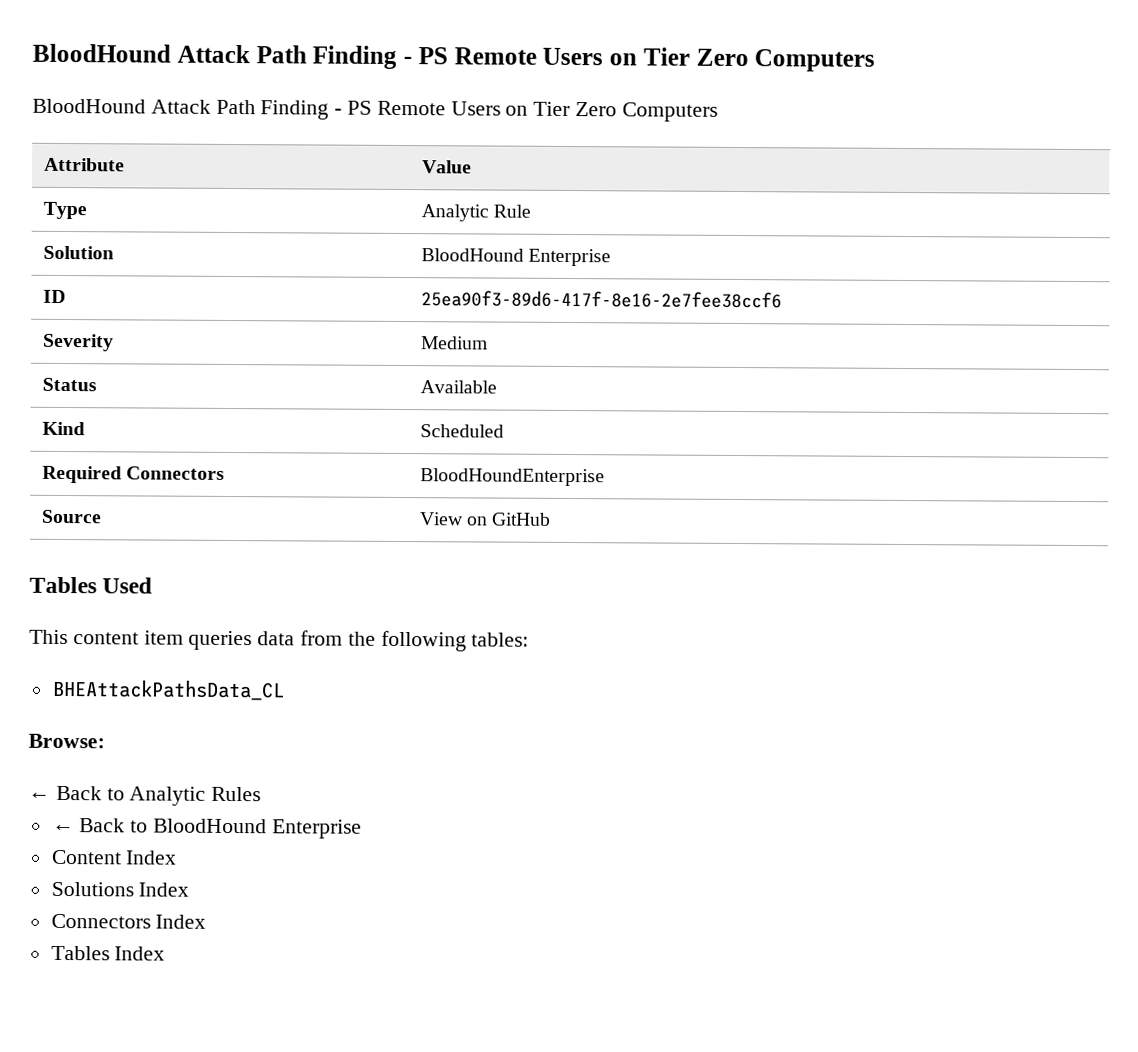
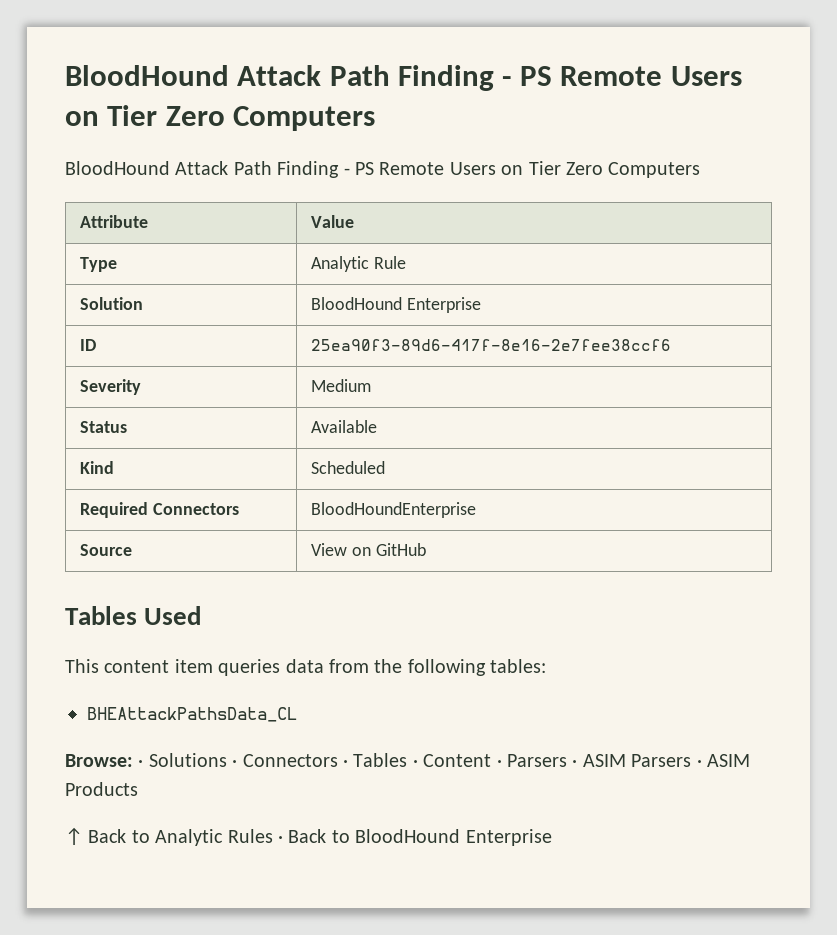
- Browse:
- ← Back to Analytic Rules
- ← Back to BloodHound Enterprise
+ Browse: · Solutions · Connectors · Tables · Content · Parsers · ASIM Parsers · ASIM Products
+ ↑ Back to Analytic Rules · Back to BloodHound Enterprise
- Content Index
- Solutions Index
- Connectors Index
- Tables Index

